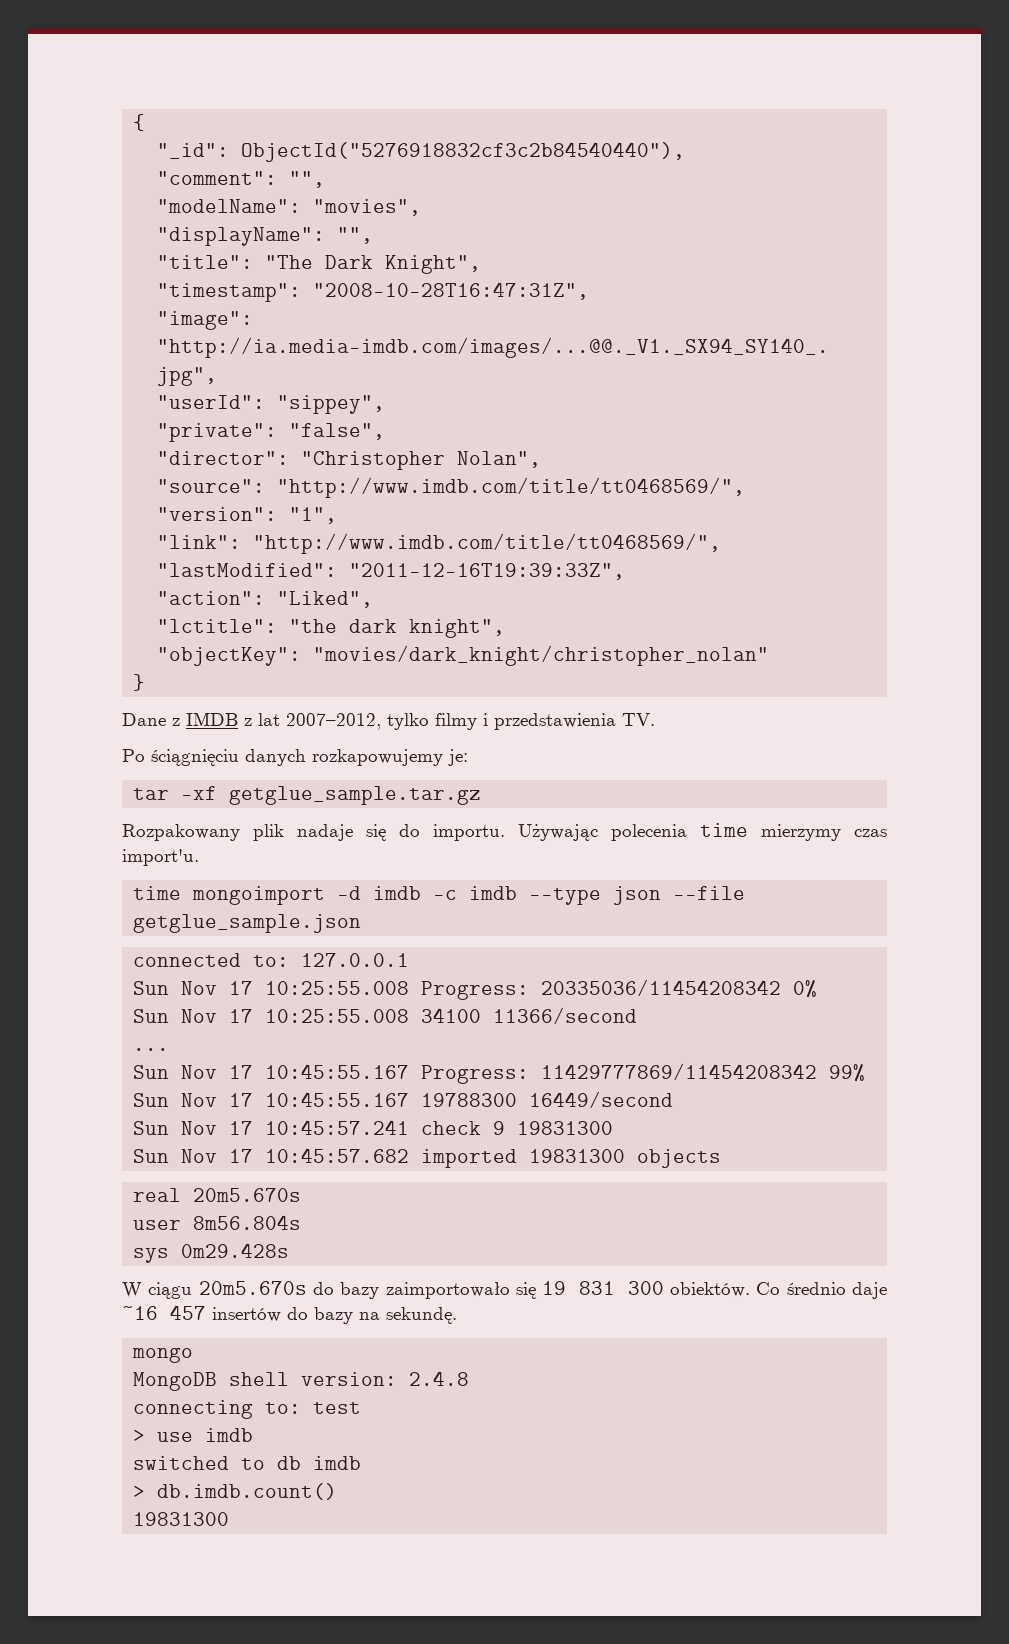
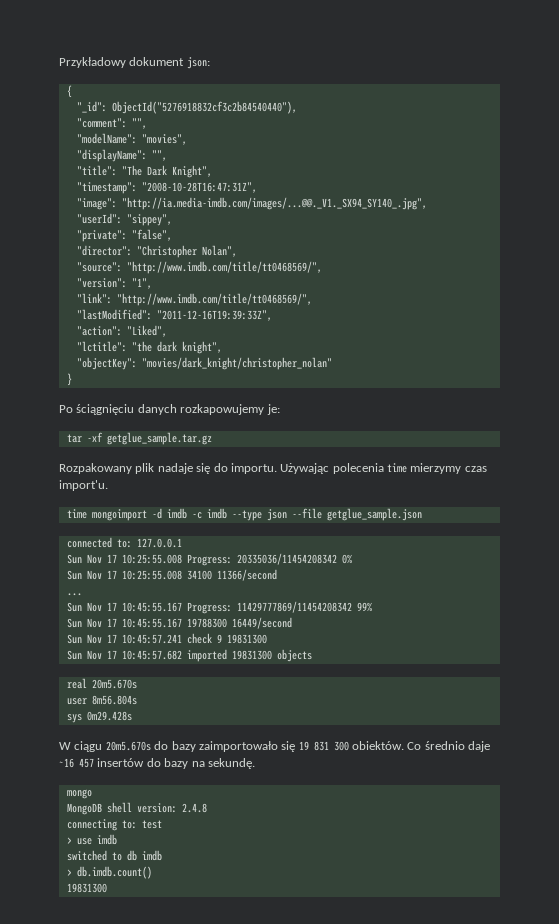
+ Przykładowy dokument json:
- Dane z IMDB z lat 2007–2012, tylko filmy i przedstawienia TV.

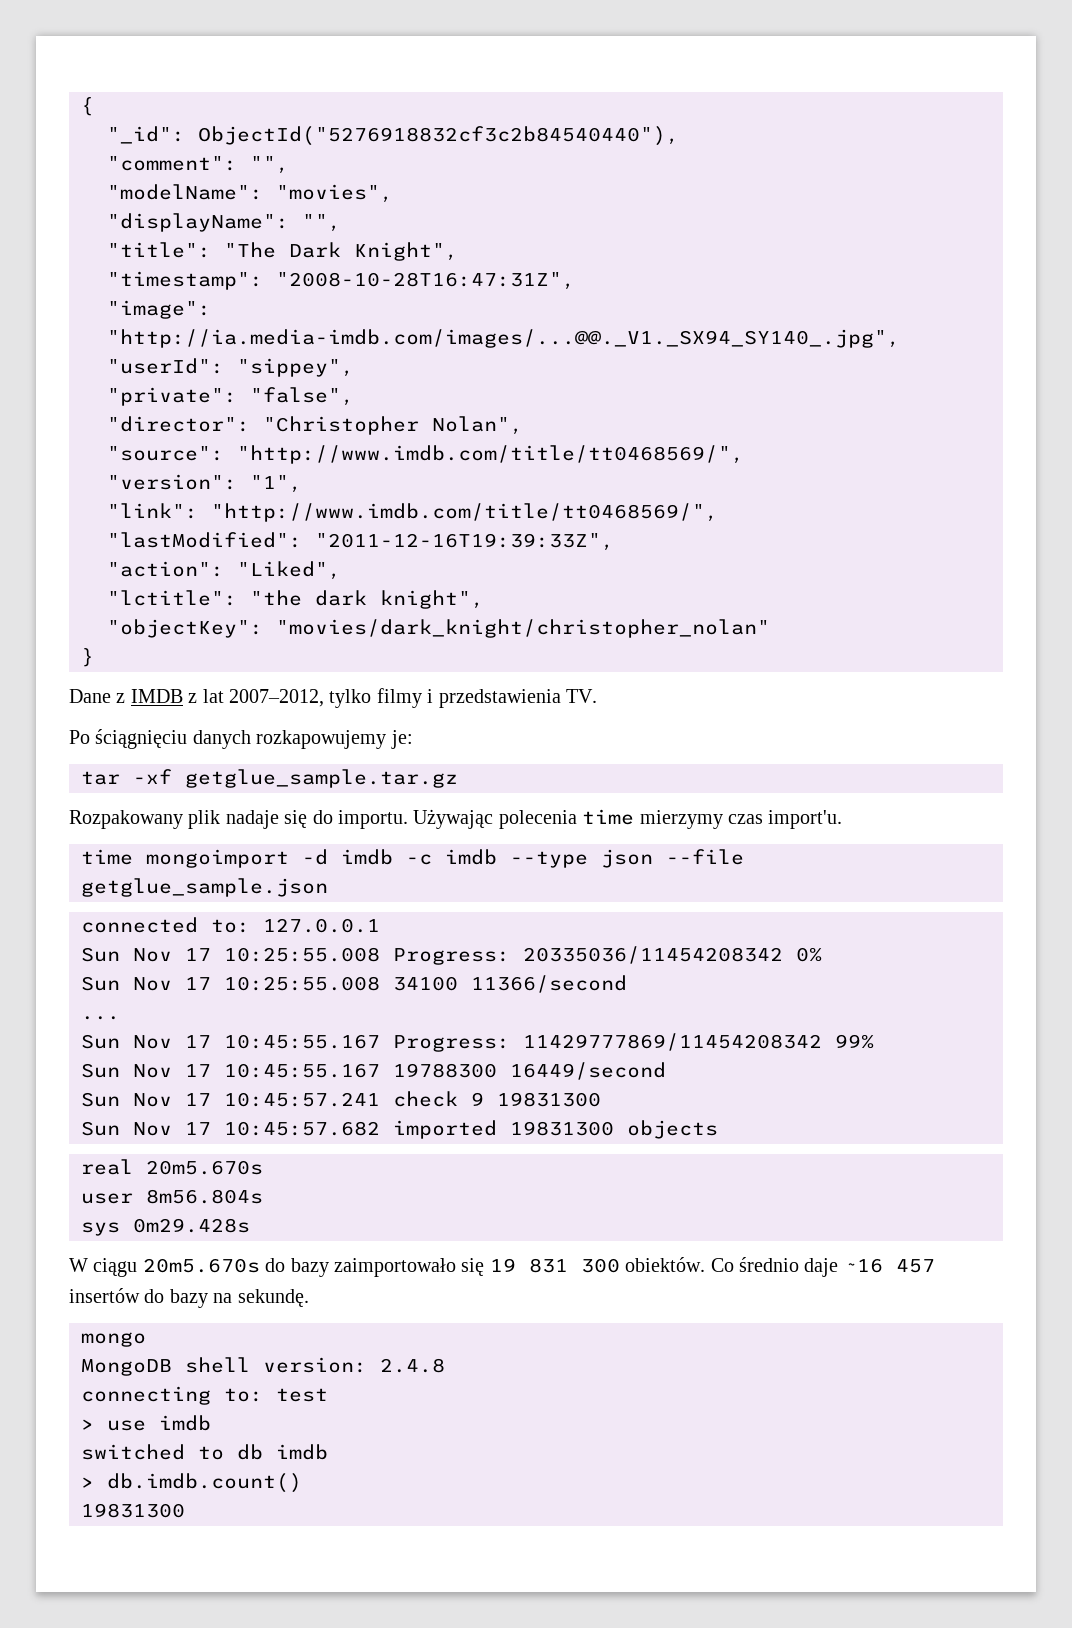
- Przykładowy dokument json:
+ Dane z IMDB z lat 2007–2012, tylko filmy i przedstawienia TV.

